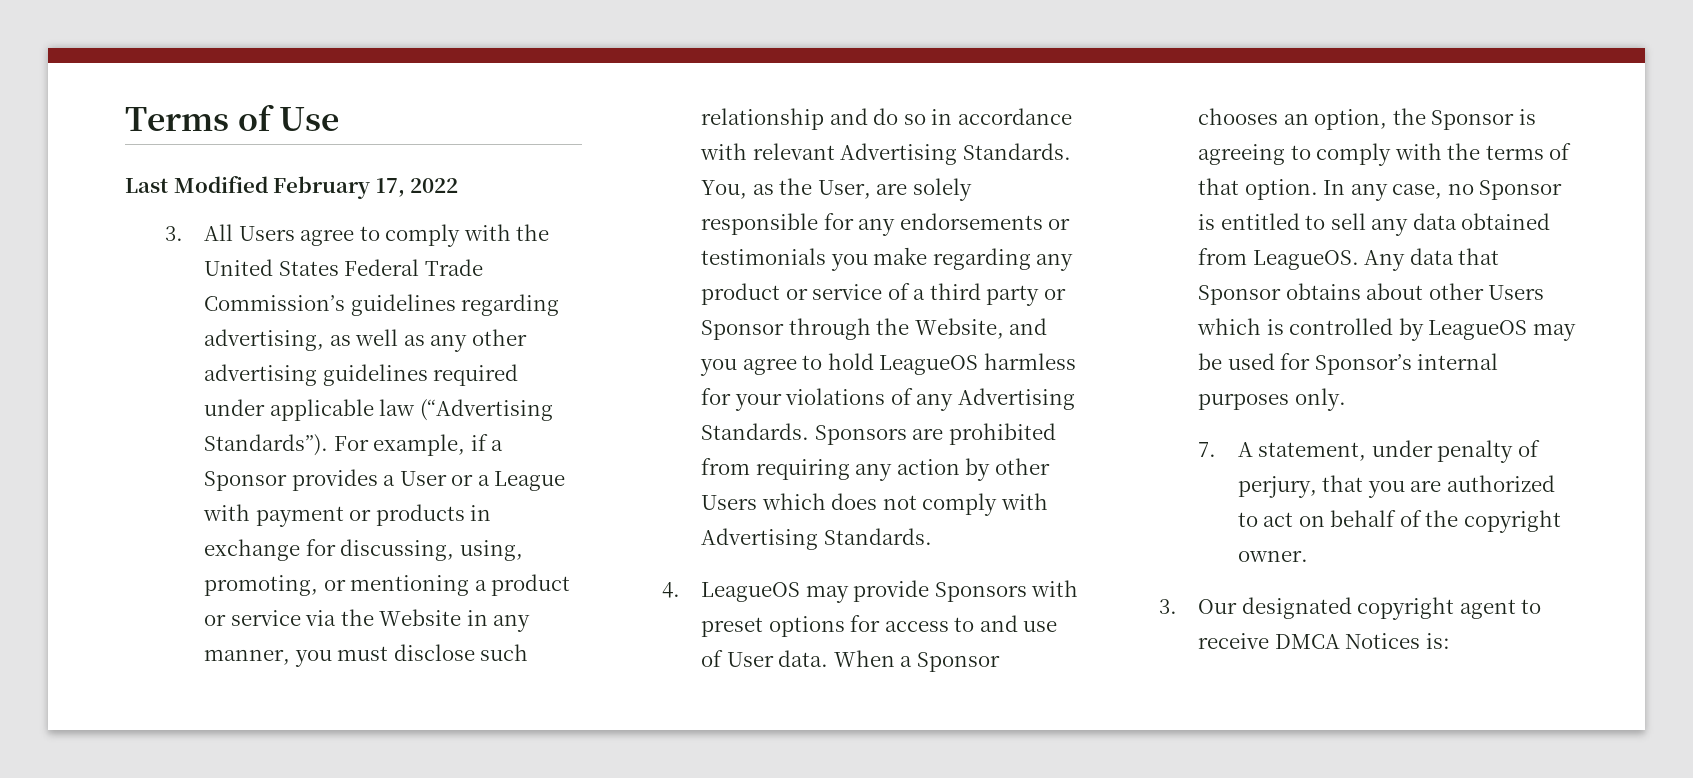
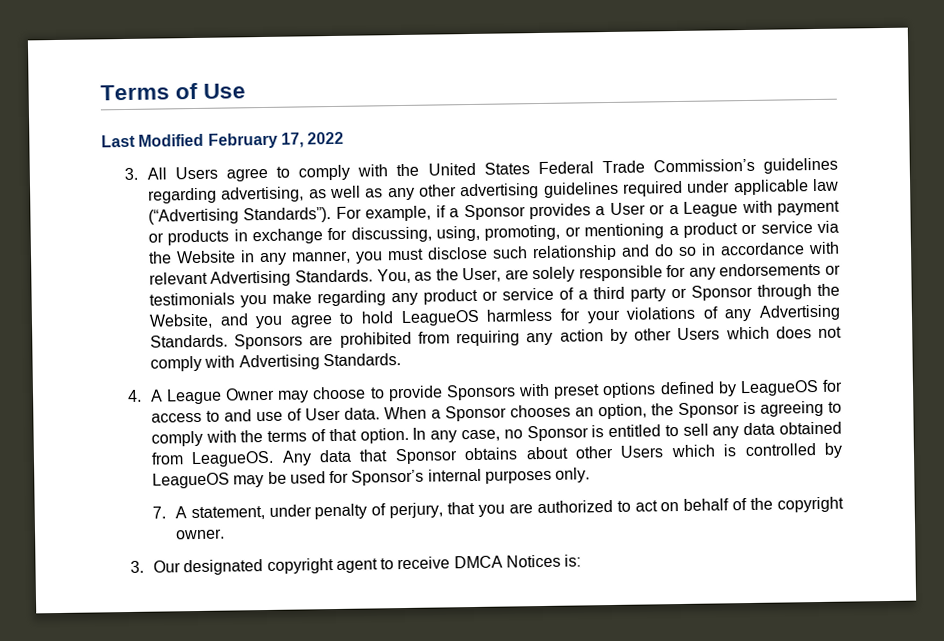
- 4. LeagueOS may provide Sponsors with preset options for access to and use of User data.
+ 4. A League Owner may choose to provide Sponsors with preset options defined by LeagueOS for access to and use of User data.

